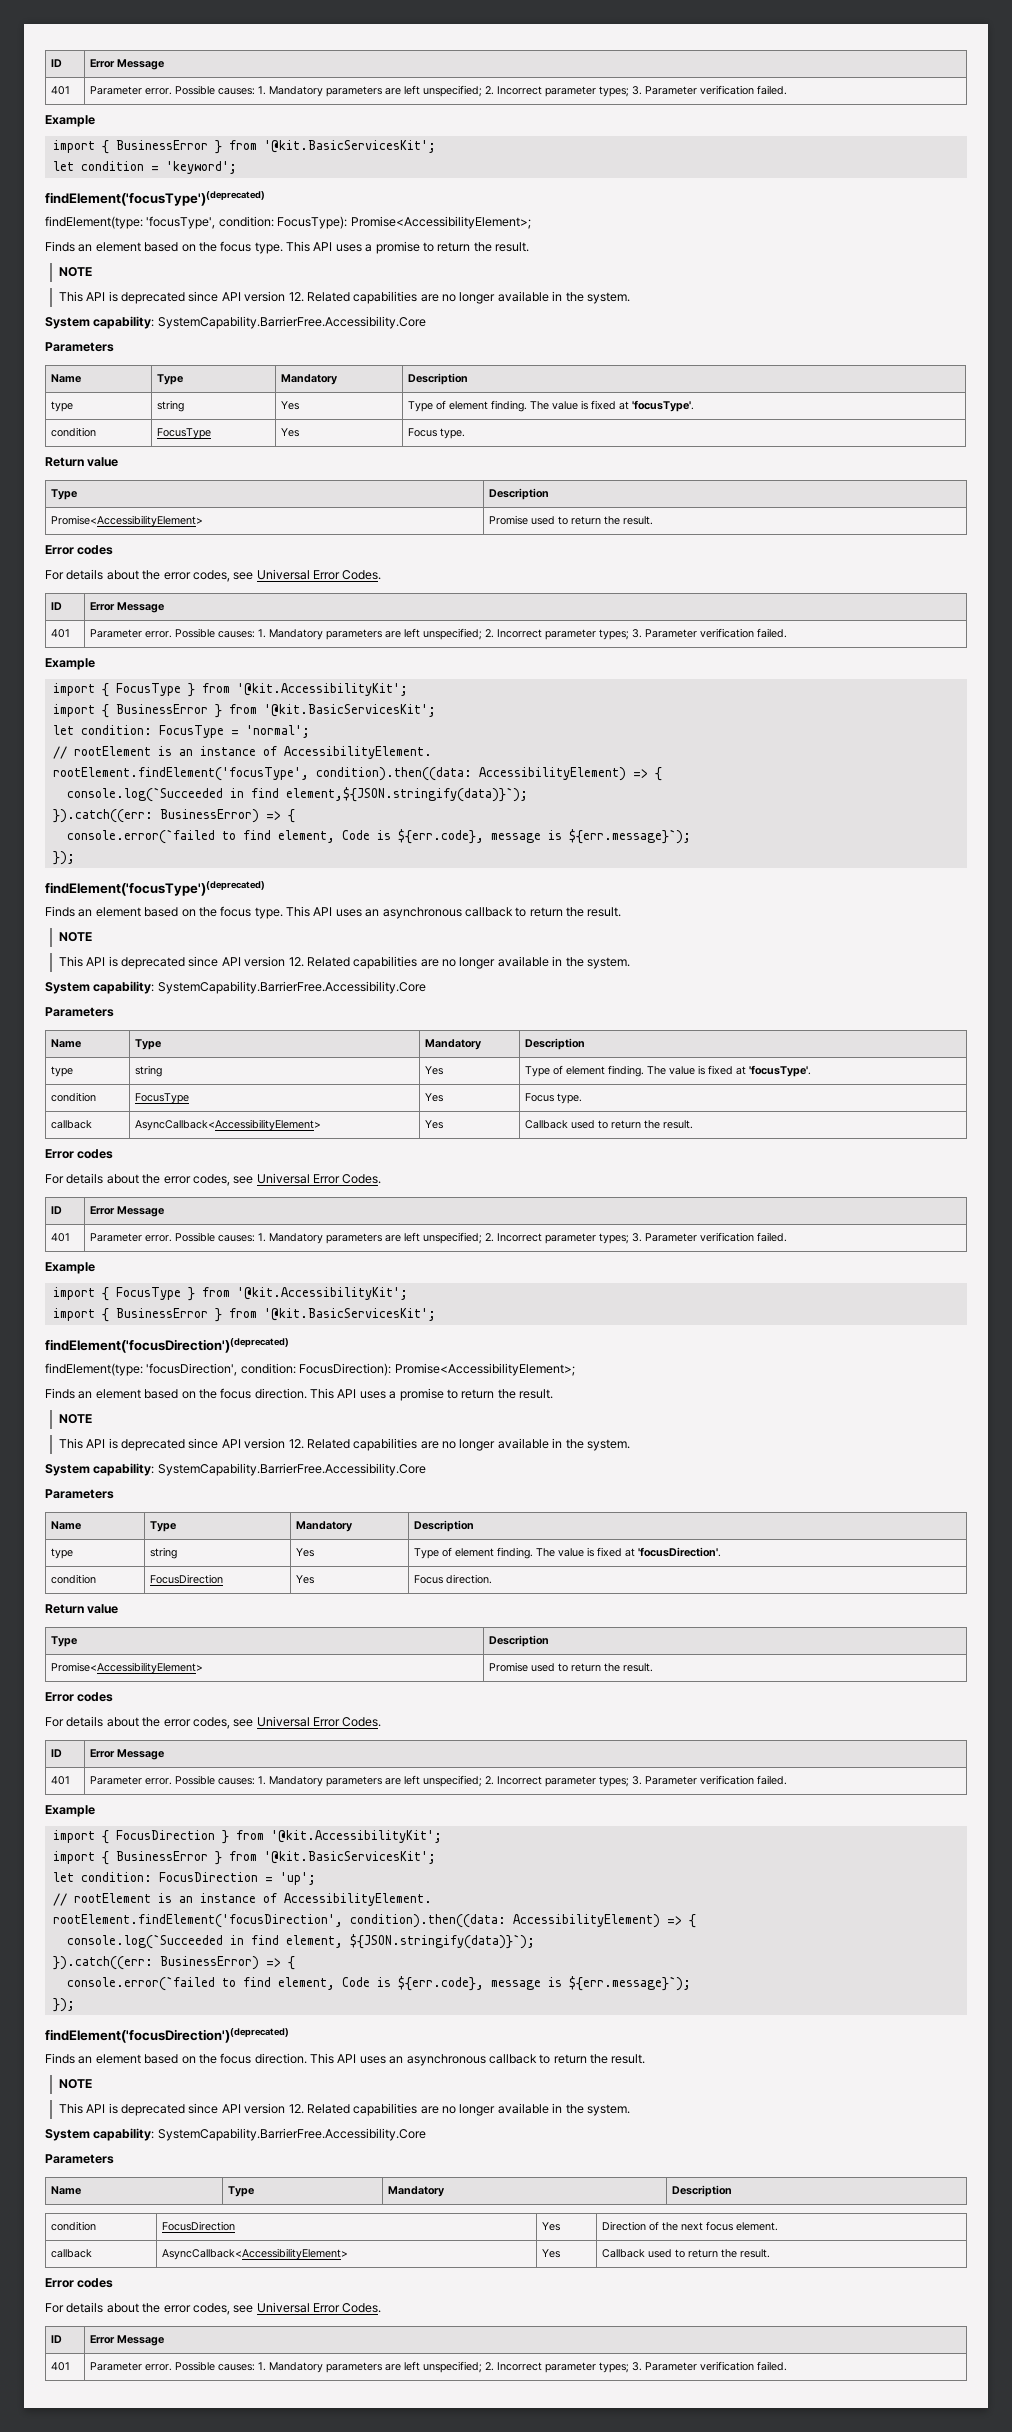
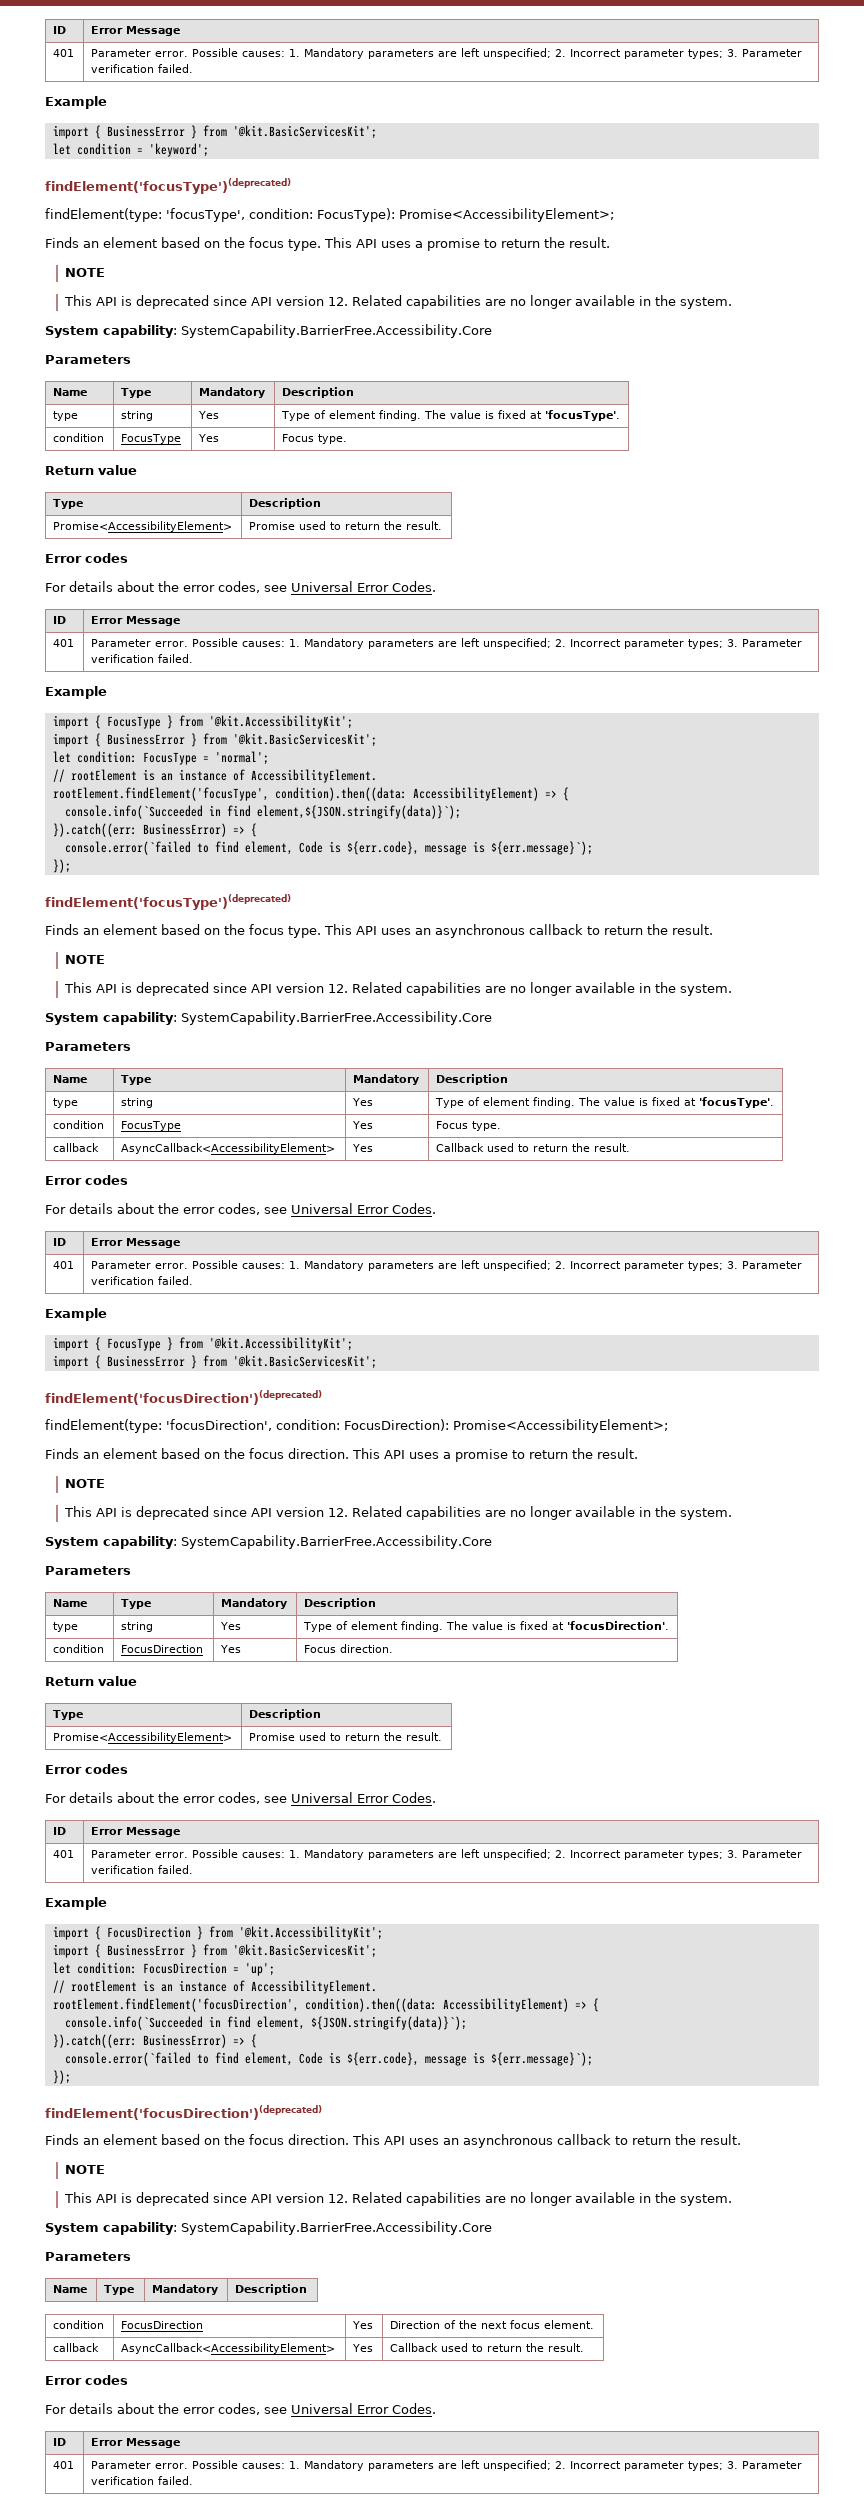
- console.log(`Succeeded in find element,${JSON.stringify(data)}`);
+ console.info(`Succeeded in find element,${JSON.stringify(data)}`);
- console.log(`Succeeded in find element, ${JSON.stringify(data)}`);
+ console.info(`Succeeded in find element, ${JSON.stringify(data)}`);

